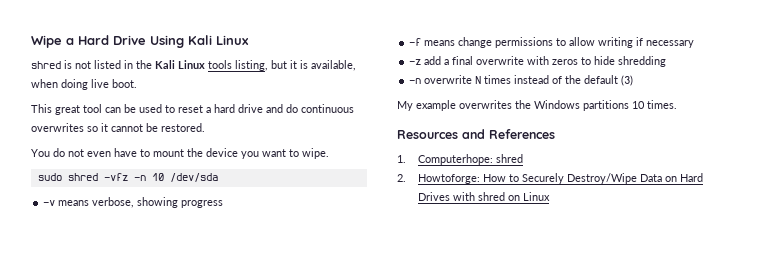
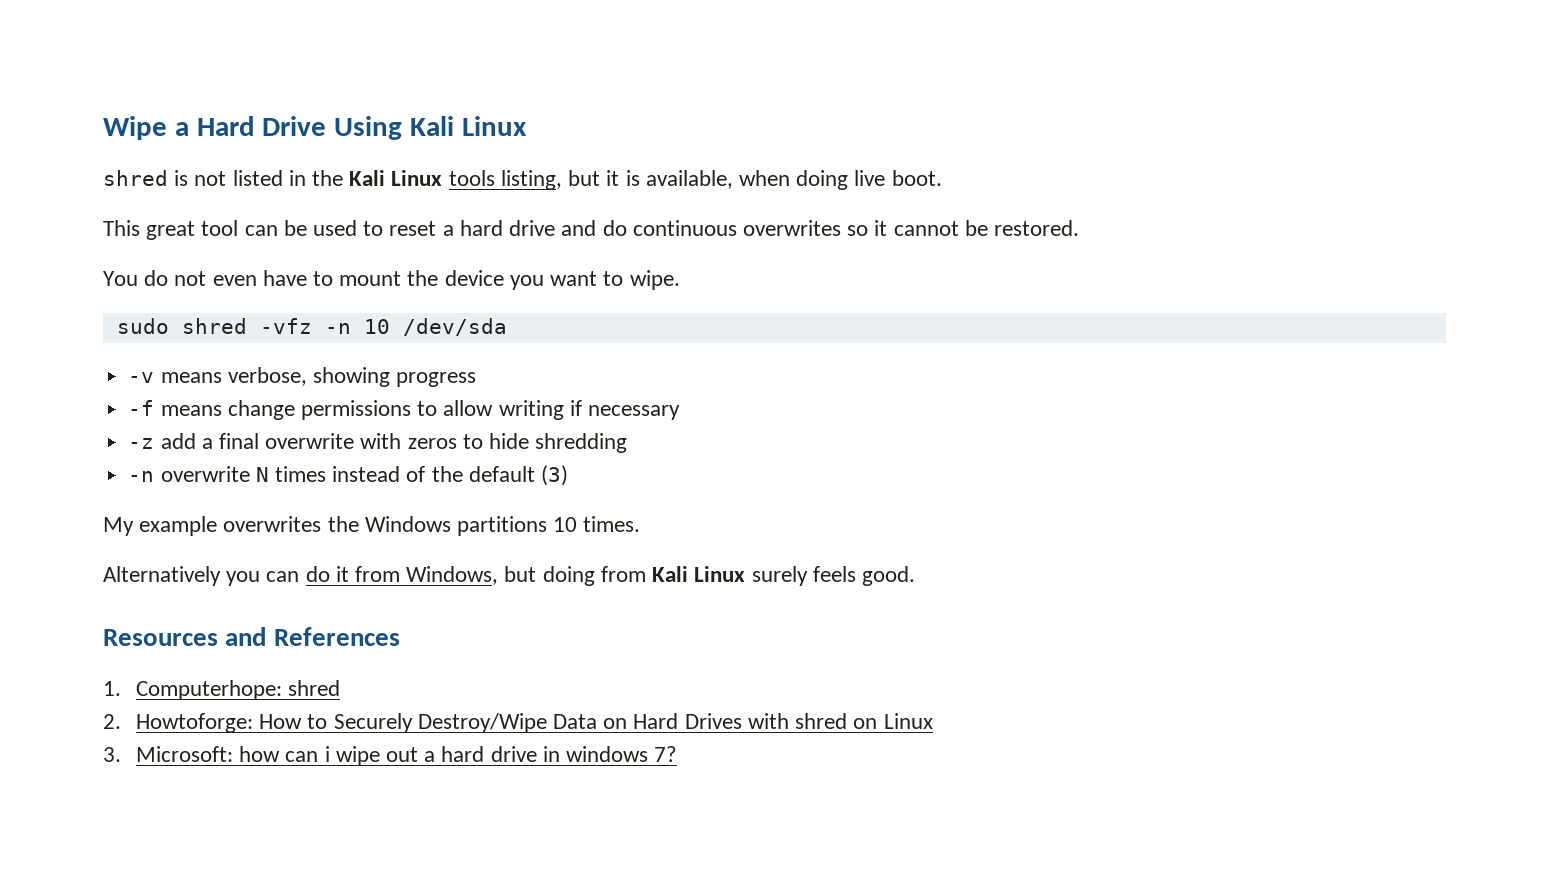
+ Alternatively you can do it from Windows, but doing from Kali Linux surely feels good.
+ 3. Microsoft: how can i wipe out a hard drive in windows 7?

